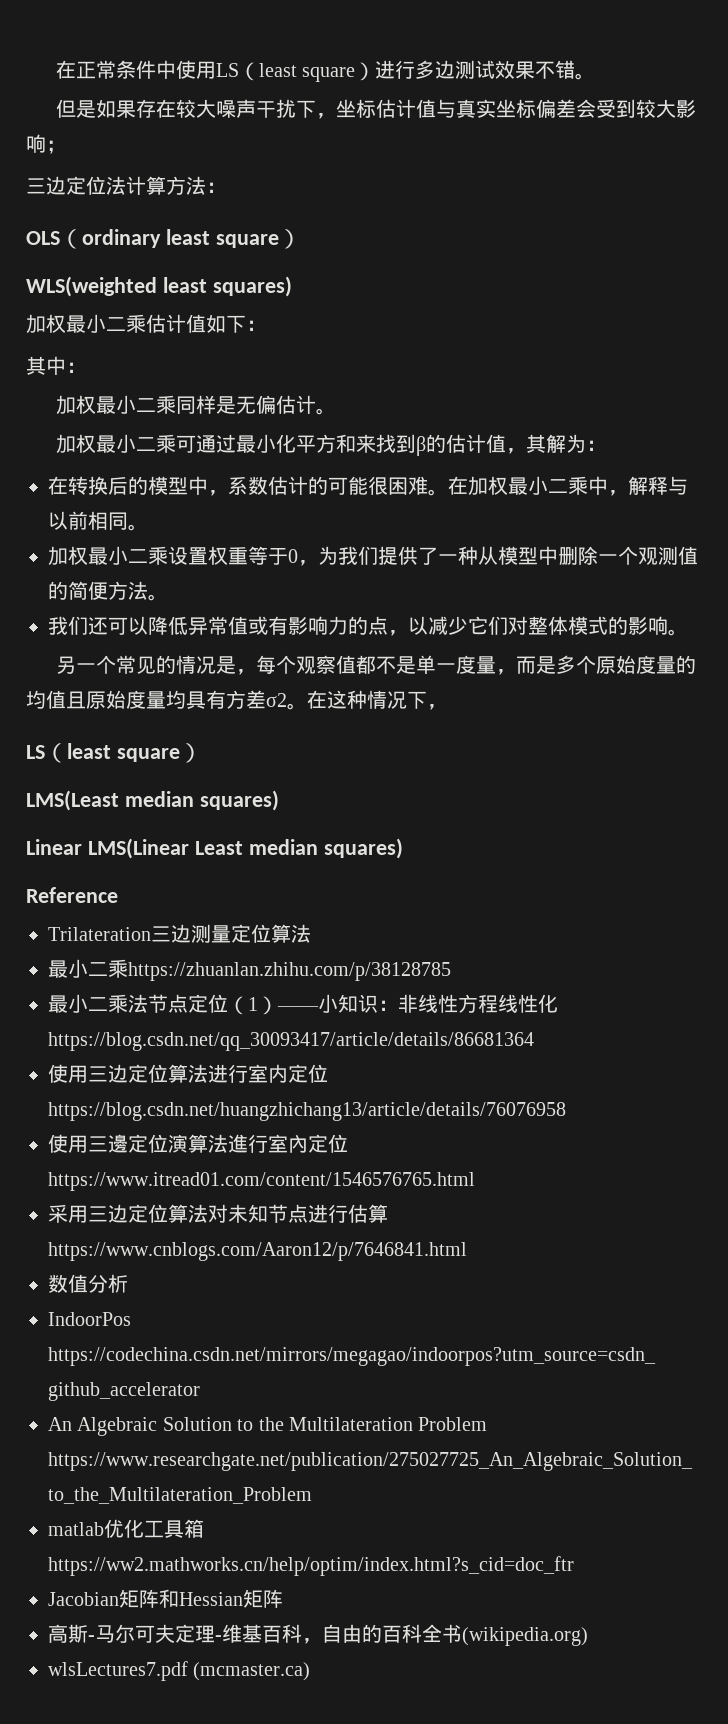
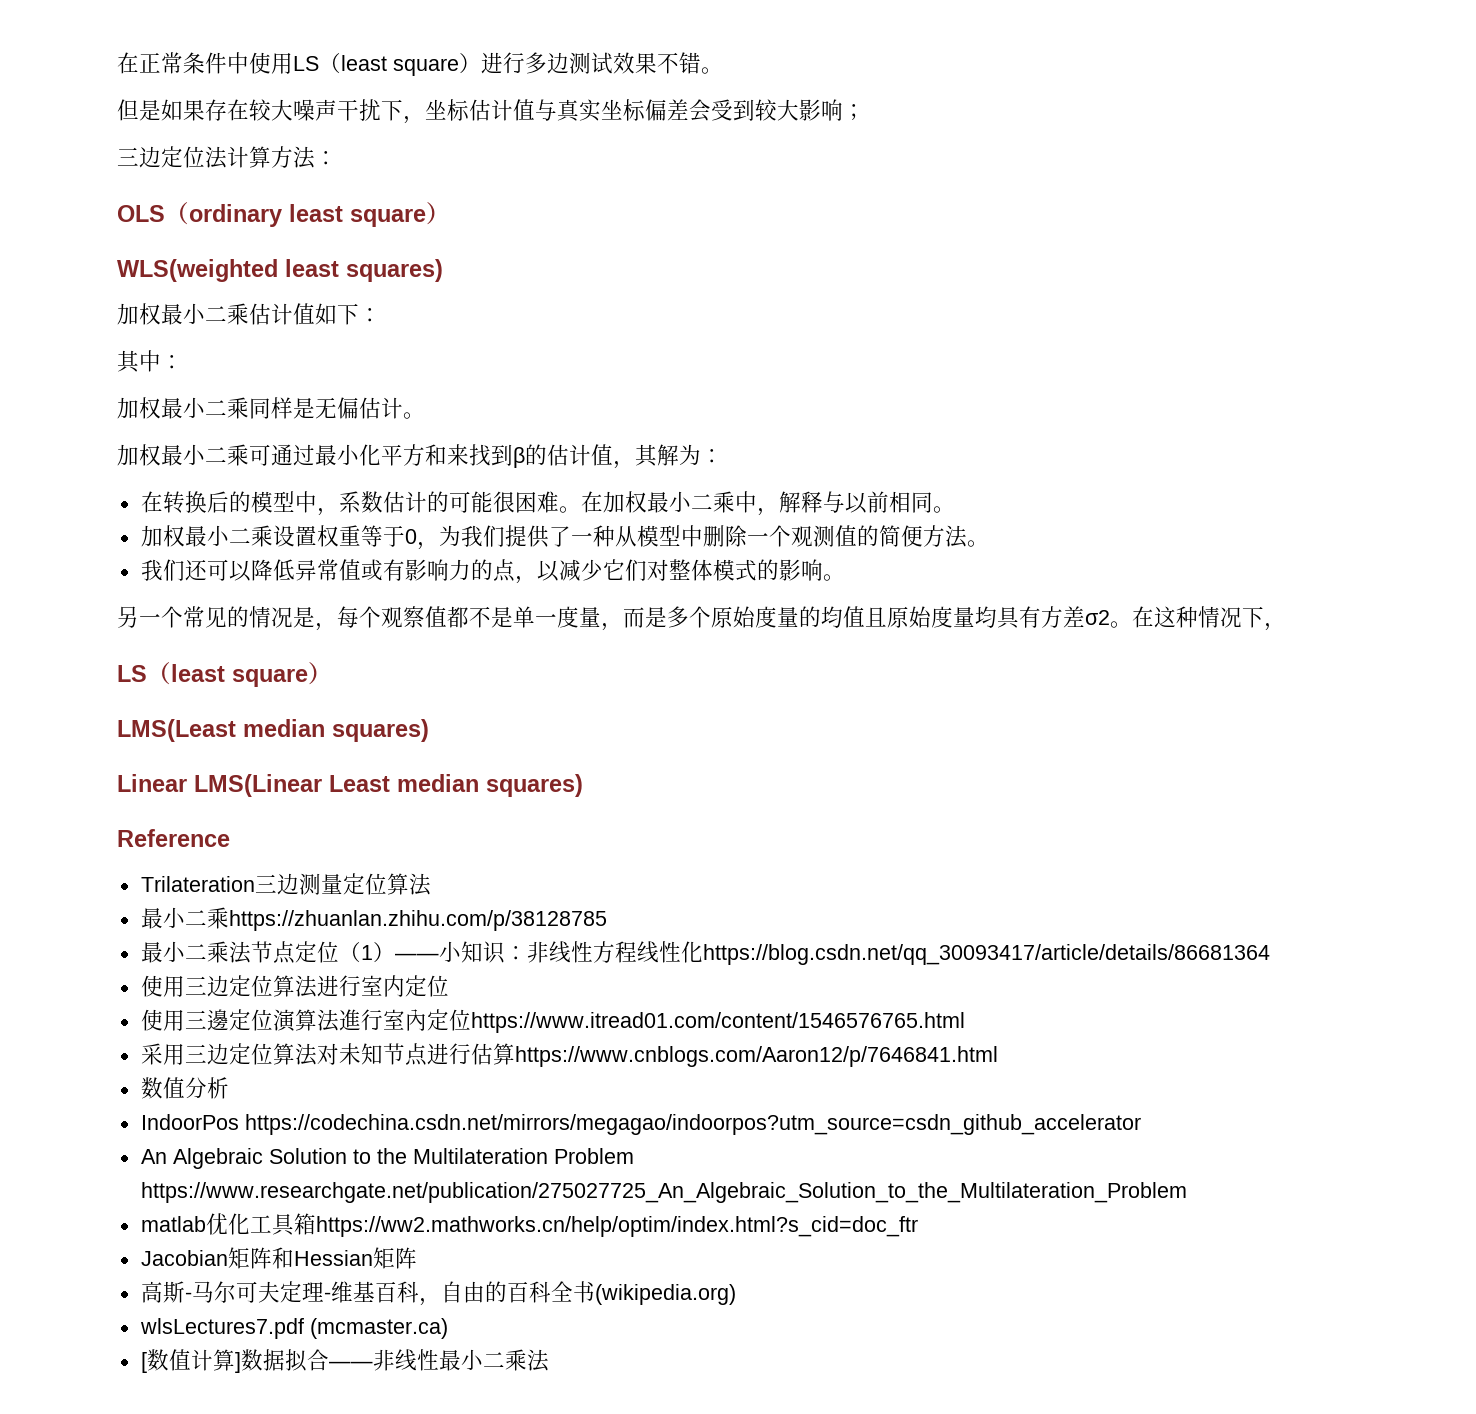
- 使用三边定位算法进行室内定位https://blog.csdn.net/huangzhichang13/article/details/76076958
+ 使用三边定位算法进行室内定位
+ [数值计算]数据拟合——非线性最小二乘法

